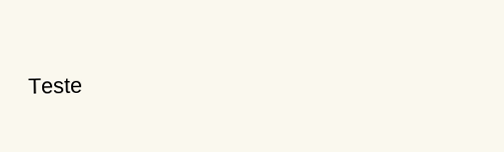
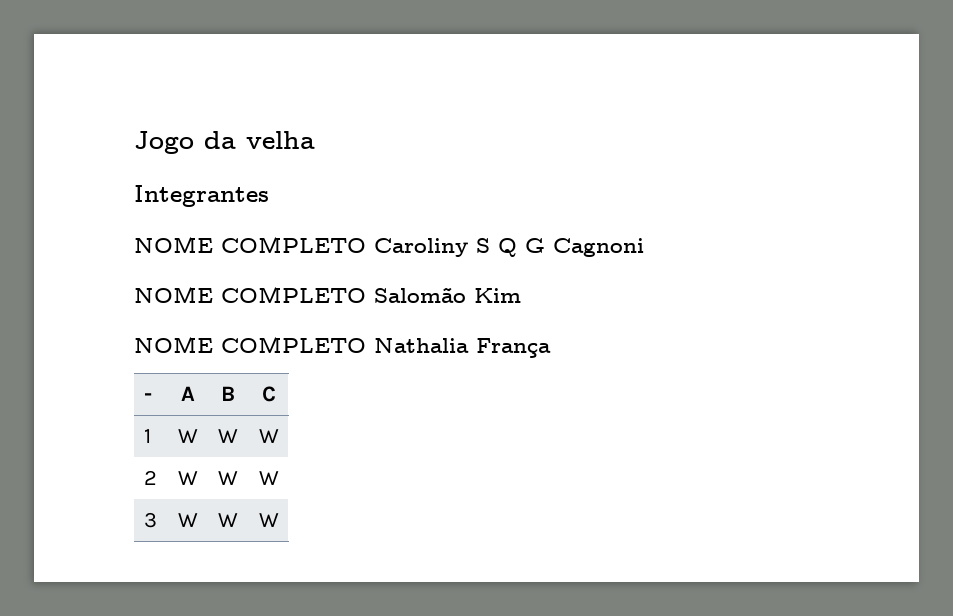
- Teste
+ Jogo da velha
+ Integrantes
+ NOME COMPLETO Caroliny S Q G Cagnoni
+ NOME COMPLETO Salomão Kim
+ NOME COMPLETO Nathalia França
+ - | A | B | C
+ 1 | W | W | W
+ 2 | W | W | W
+ 3 | W | W | W

